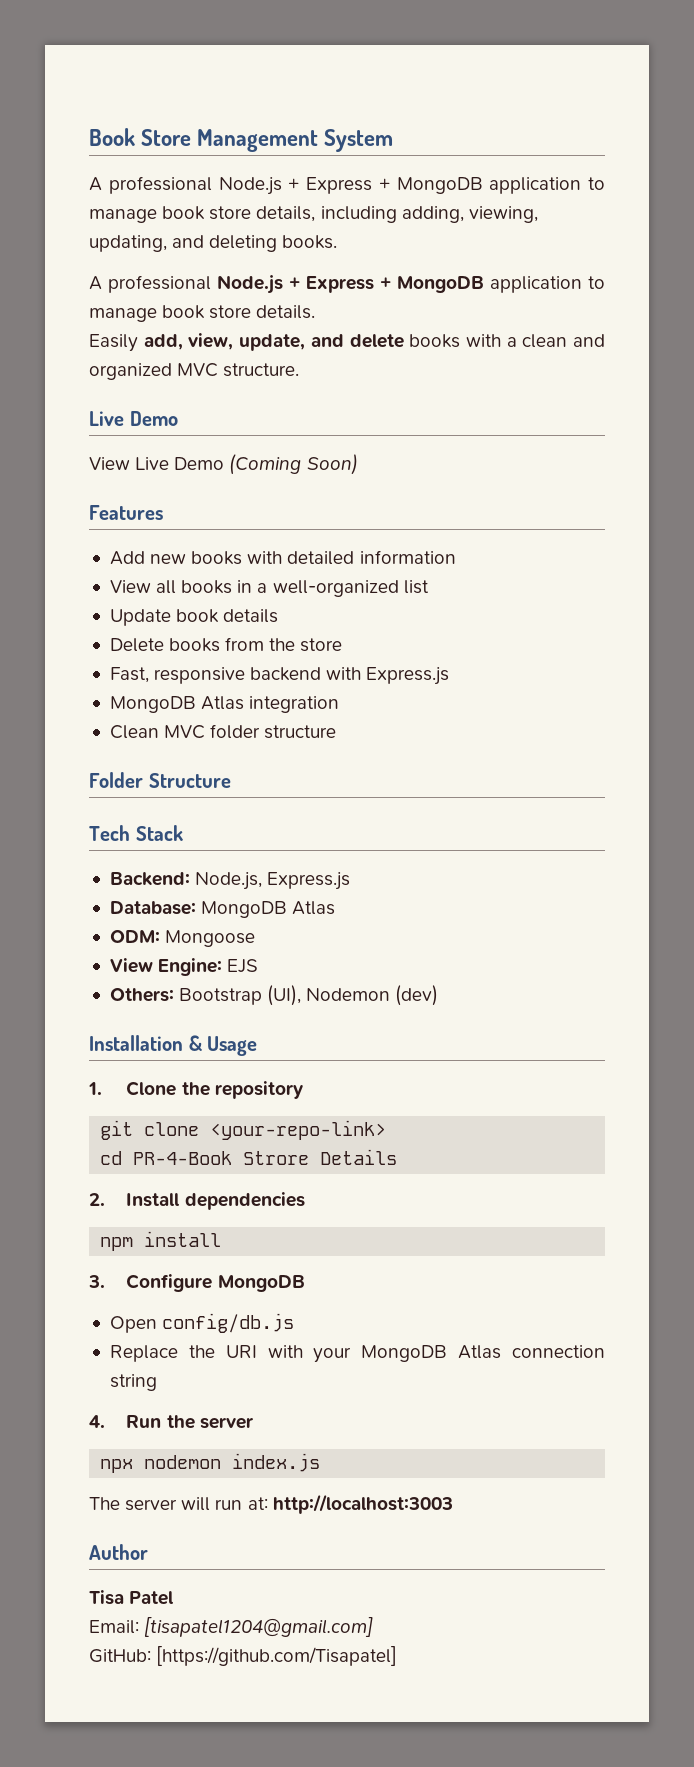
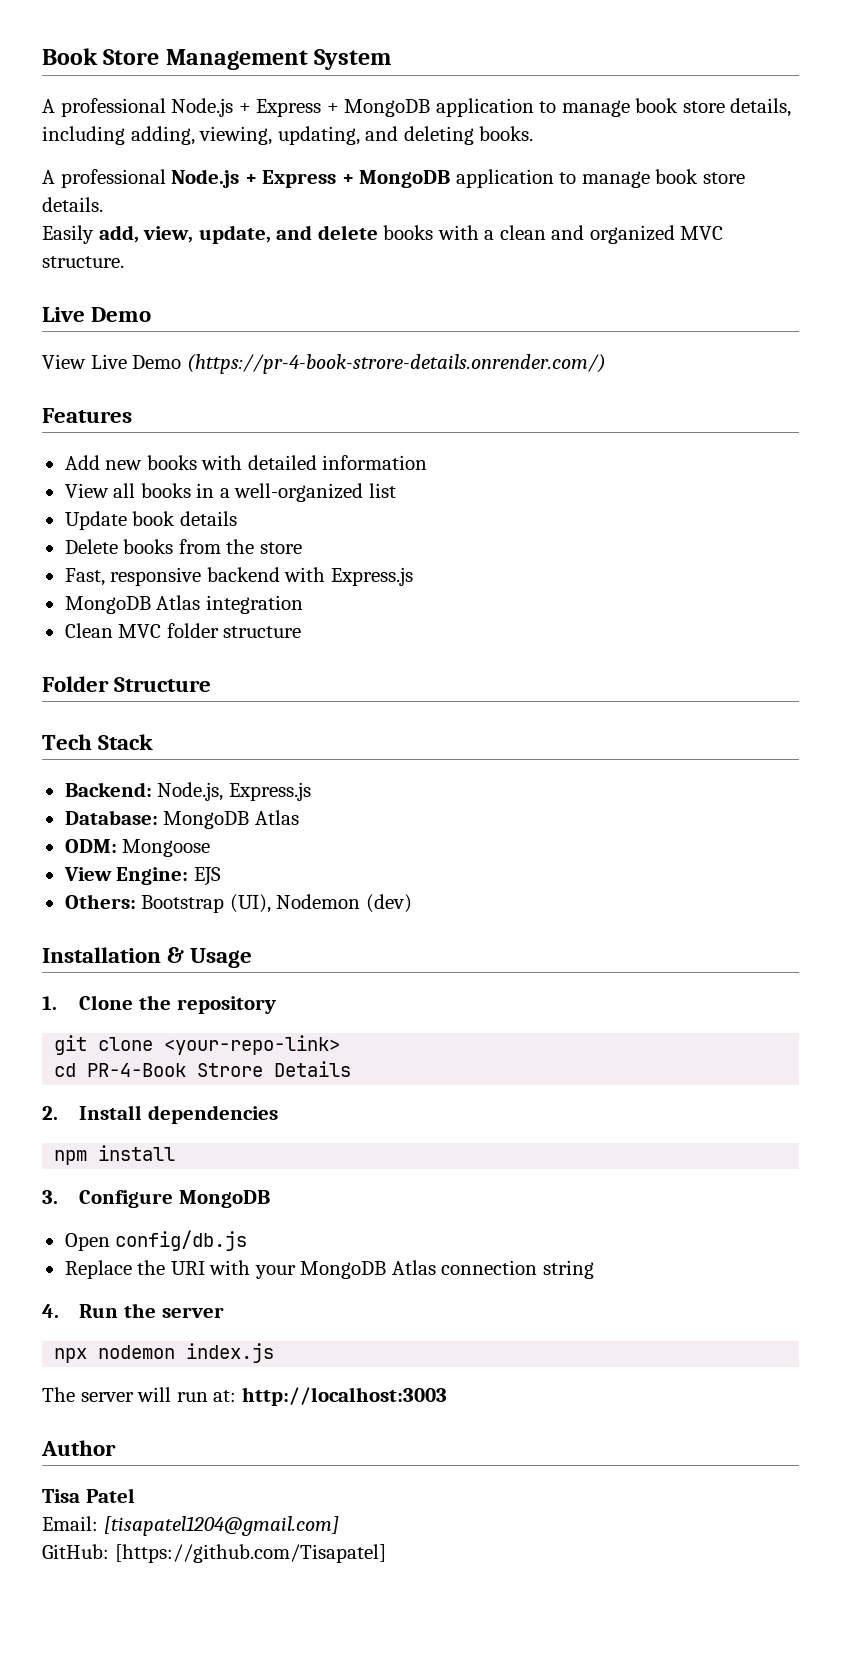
- View Live Demo (Coming Soon)
+ View Live Demo (https://pr-4-book-strore-details.onrender.com/)

